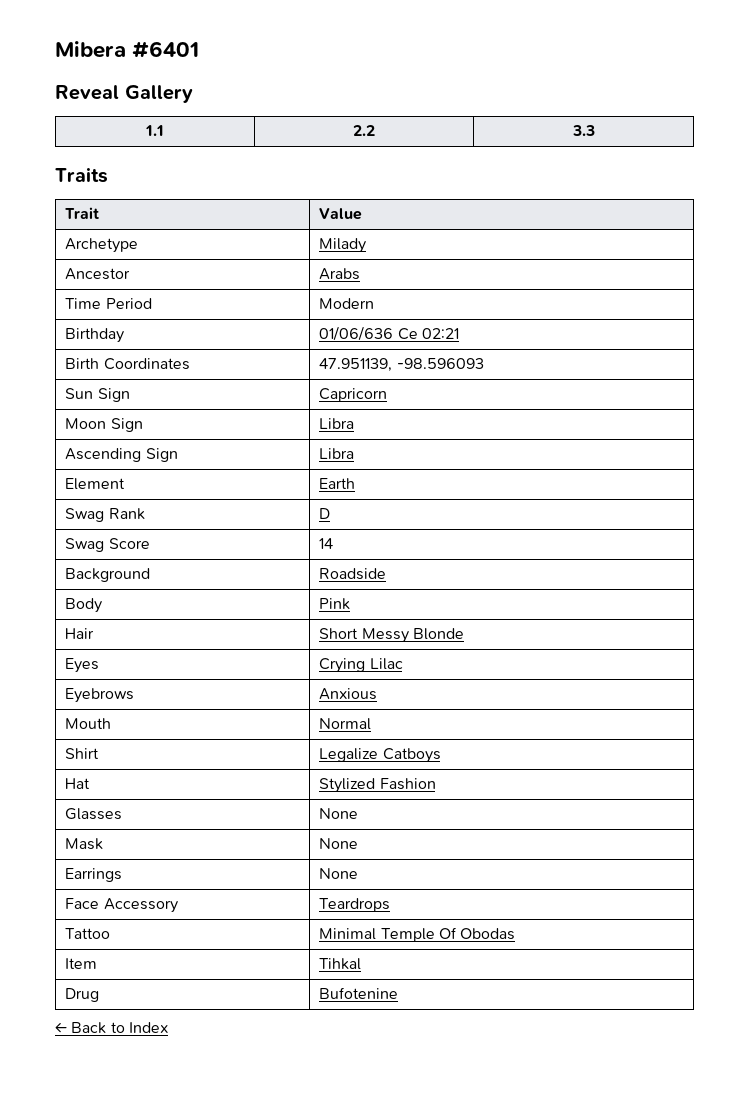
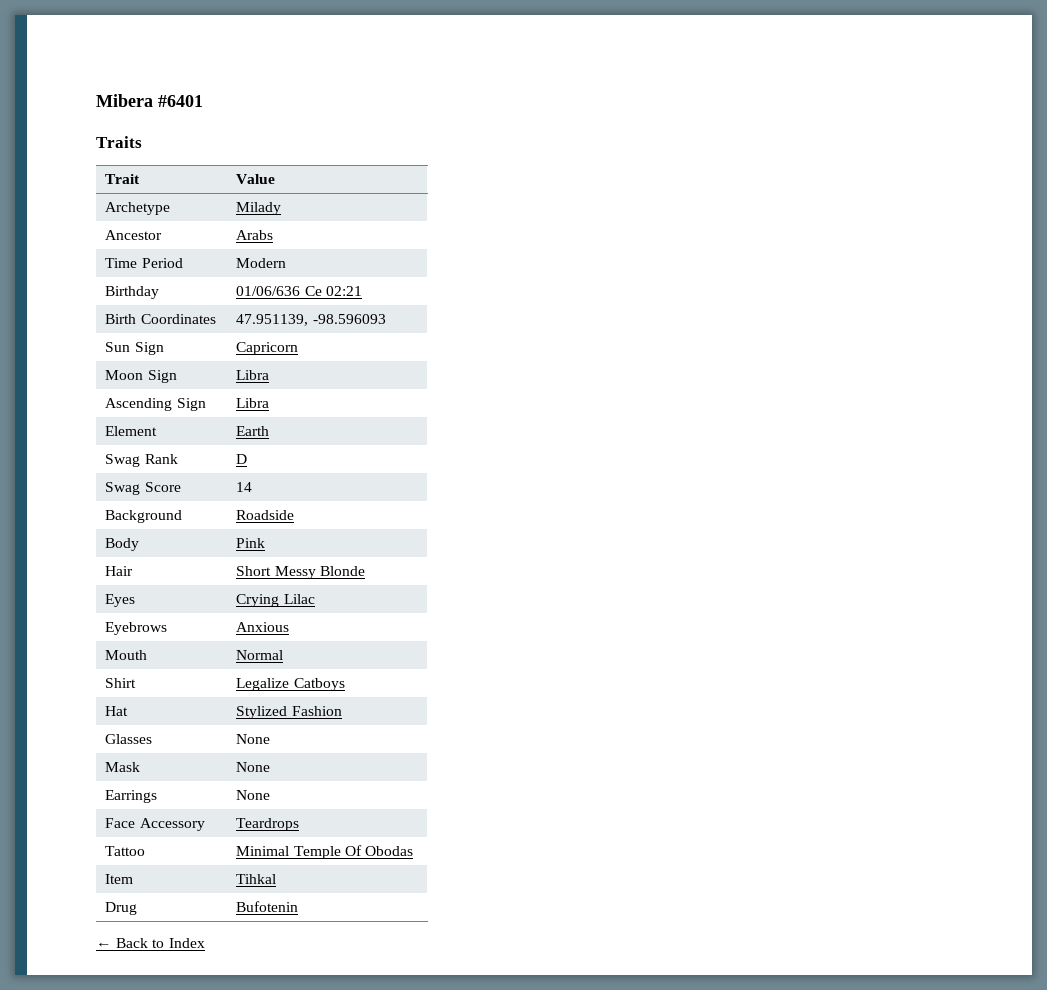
- Reveal Gallery
- 1.1 | 2.2 | 3.3
- Drug | Bufotenine
+ Drug | Bufotenin

